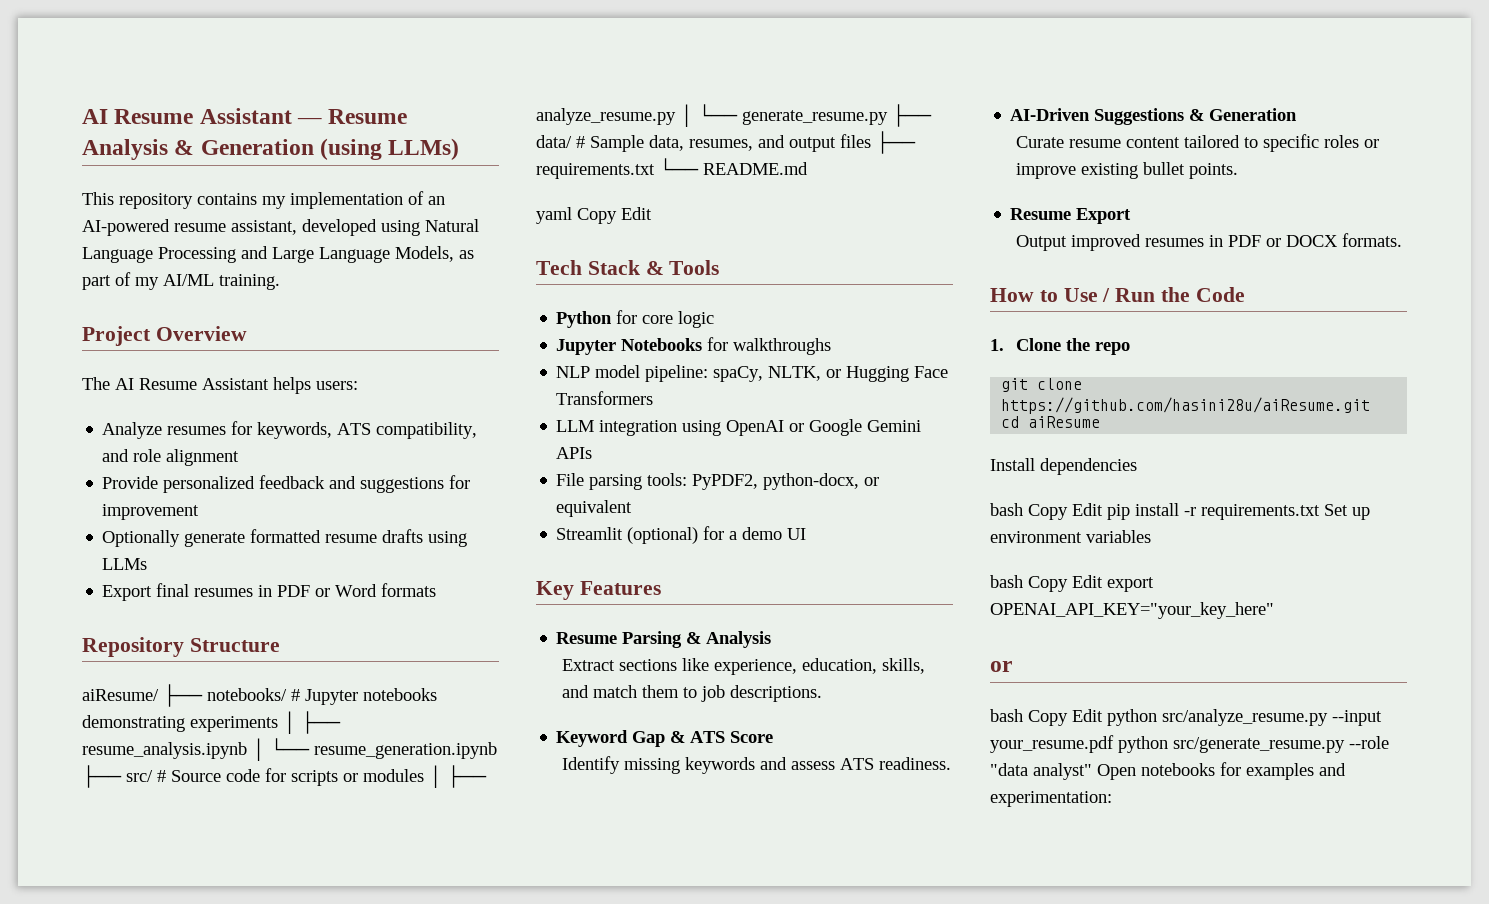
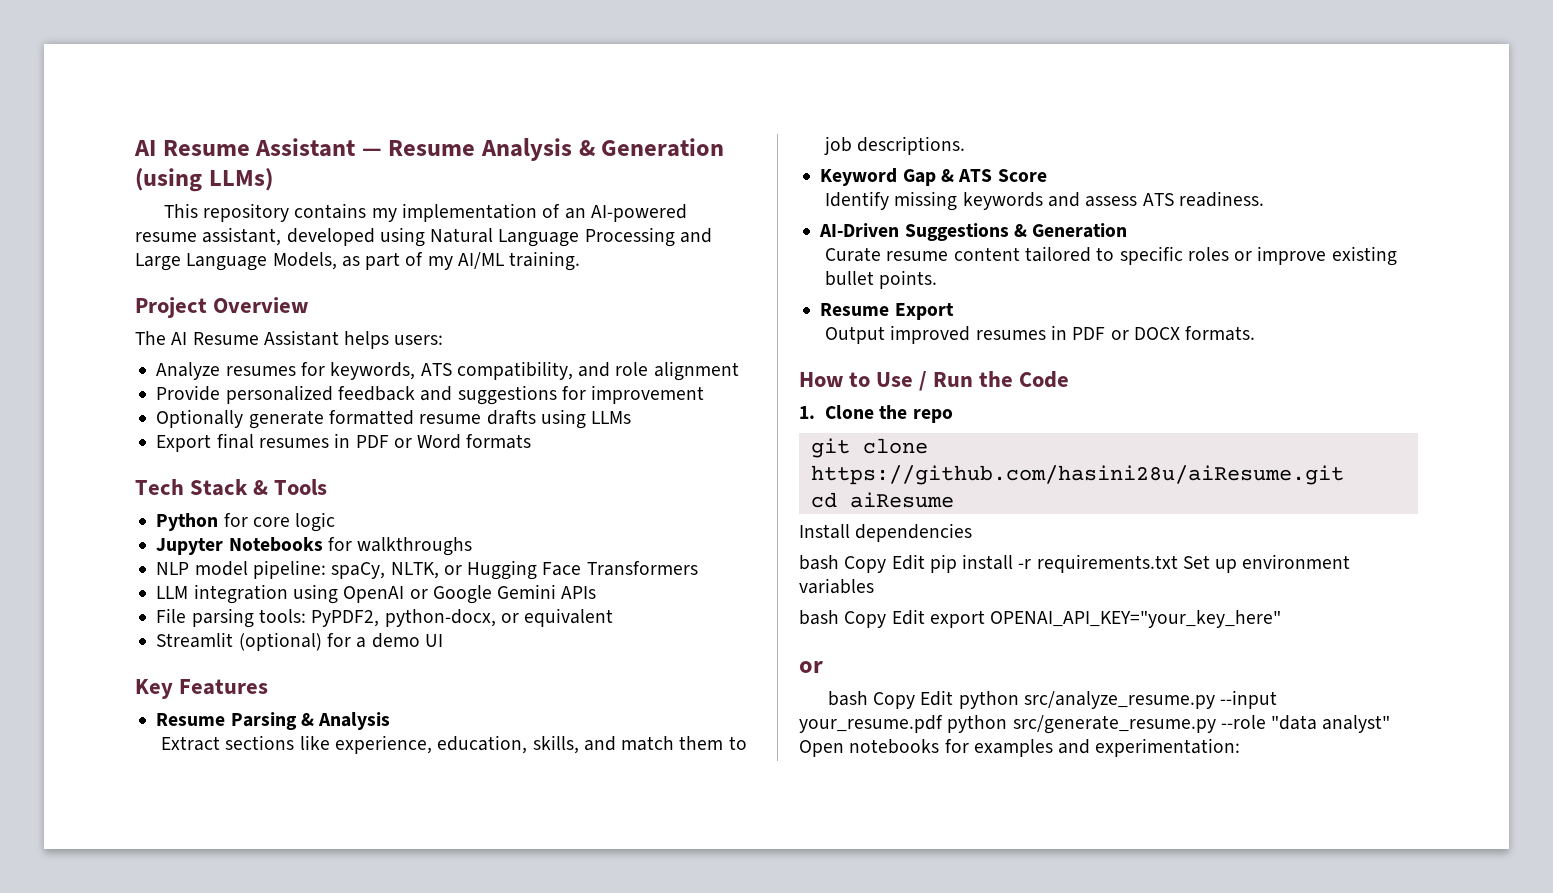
- Repository Structure
- aiResume/ ├── notebooks/ # Jupyter notebooks demonstrating experiments │ ├── resume_analysis.ipynb │ └── resume_generation.ipynb ├── src/ # Source code for scripts or modules │ ├── analyze_resume.py │ └── generate_resume.py ├── data/ # Sample data, resumes, and output files ├── requirements.txt └── README.md
- yaml Copy Edit

